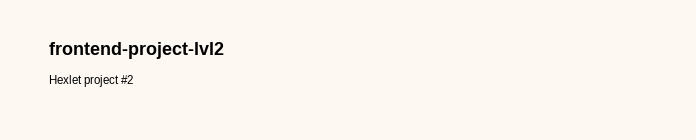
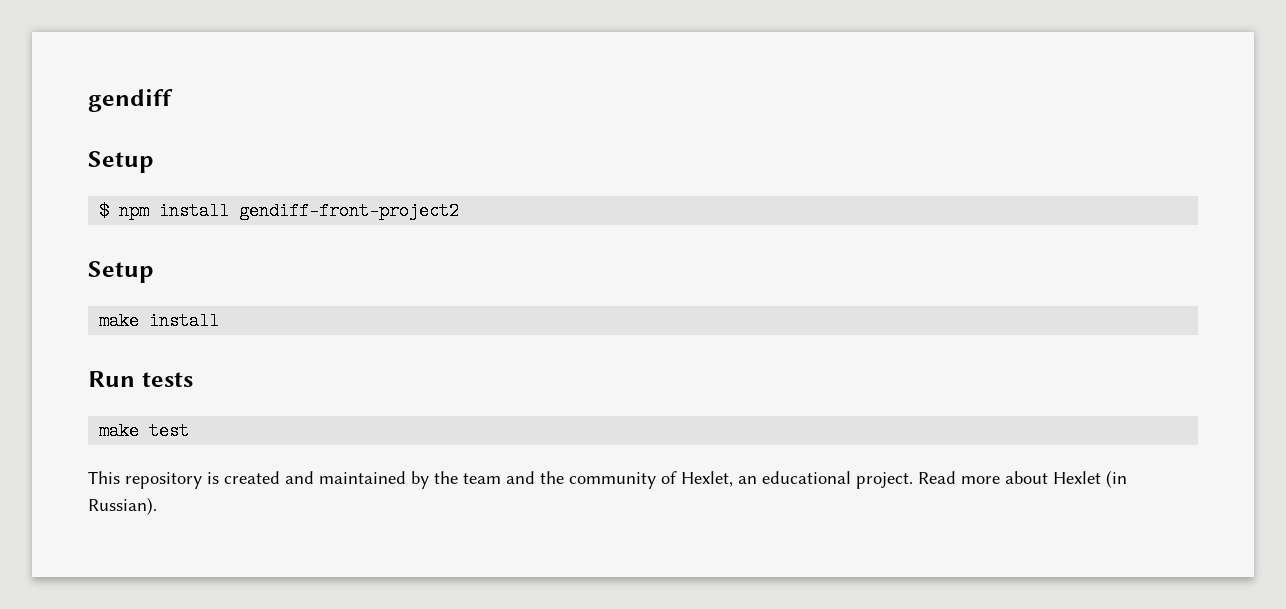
- frontend-project-lvl2
- Hexlet project #2
+ gendiff
+ Setup
+ $ npm install gendiff-front-project2
+ Setup
+ make install
+ Run tests
+ make test
+ This repository is created and maintained by the team and the community of Hexlet, an educational project. Read more about Hexlet (in Russian).

